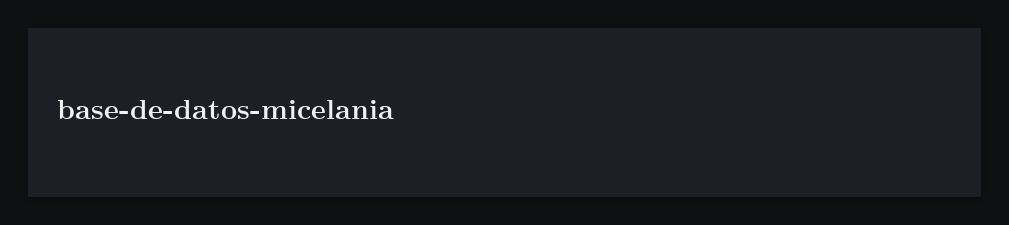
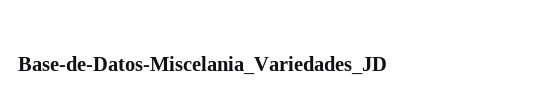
- base-de-datos-micelania
+ Base-de-Datos-Miscelania_Variedades_JD

